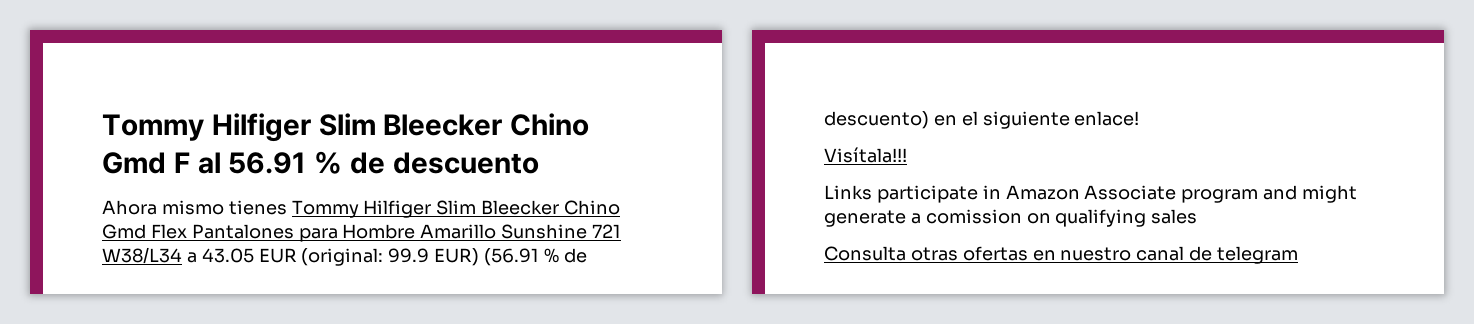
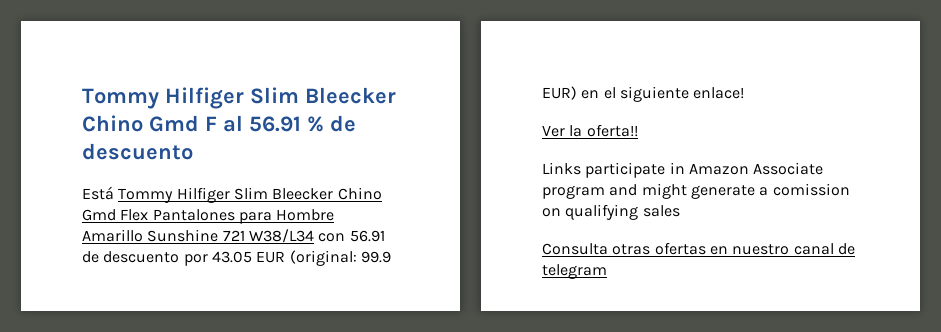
- Ahora mismo tienes Tommy Hilfiger Slim Bleecker Chino Gmd Flex Pantalones para Hombre Amarillo Sunshine 721 W38/L34 a 43.05 EUR (original: 99.9 EUR) (56.91 % de descuento) en el siguiente enlace!
+ Está Tommy Hilfiger Slim Bleecker Chino Gmd Flex Pantalones para Hombre Amarillo Sunshine 721 W38/L34 con 56.91 de descuento por 43.05 EUR (original: 99.9 EUR) en el siguiente enlace!
- Visítala!!!
+ Ver la oferta!!

